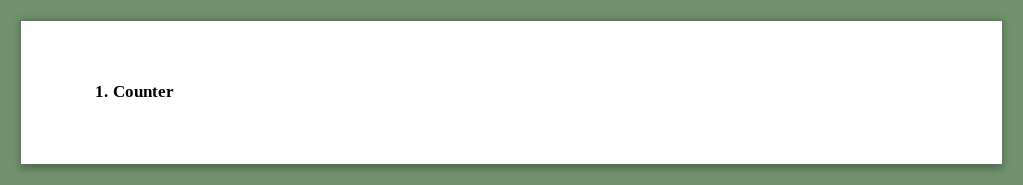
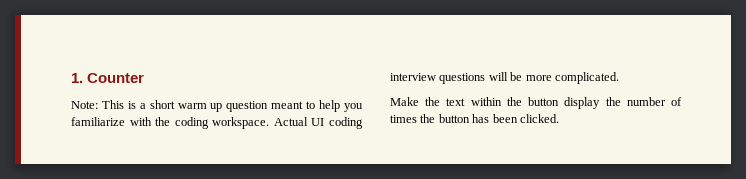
+ Note: This is a short warm up question meant to help you familiarize with the coding workspace. Actual UI coding interview questions will be more complicated.
+ Make the text within the button display the number of times the button has been clicked.

